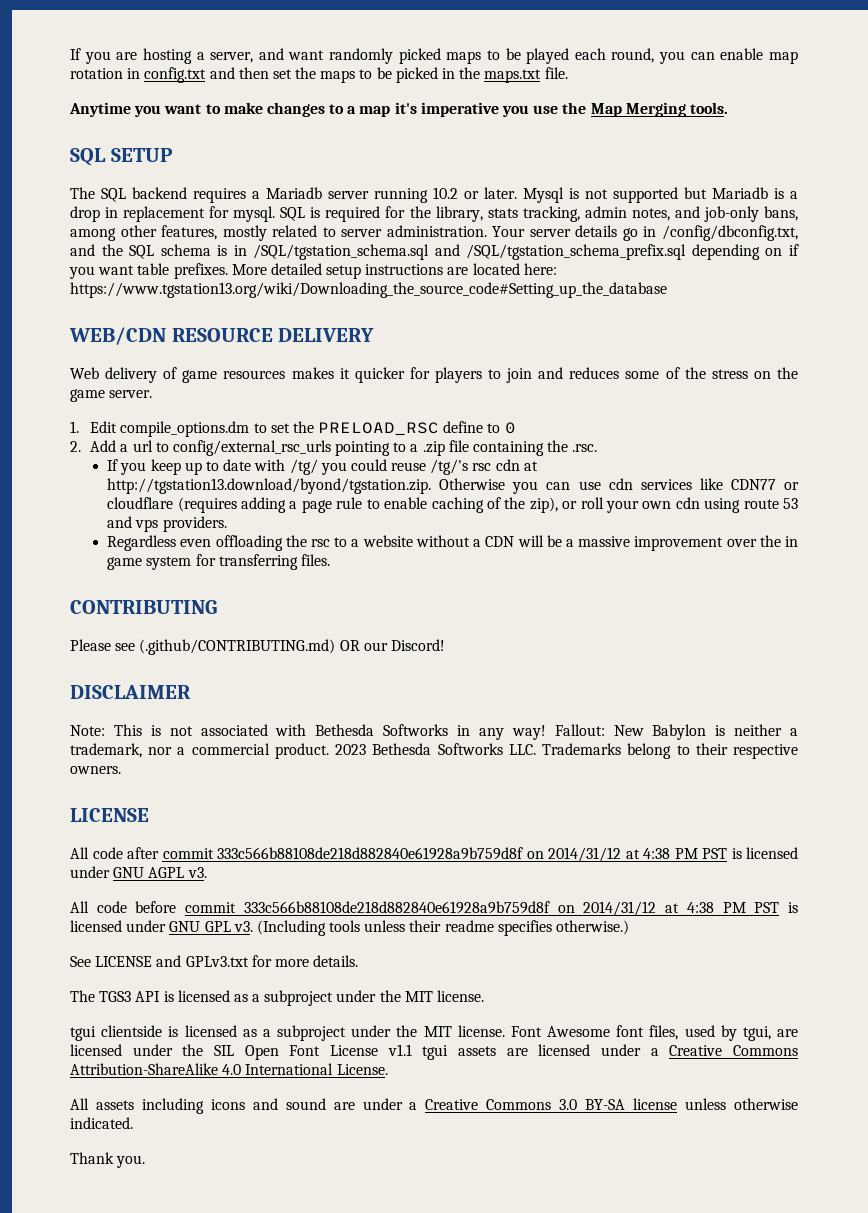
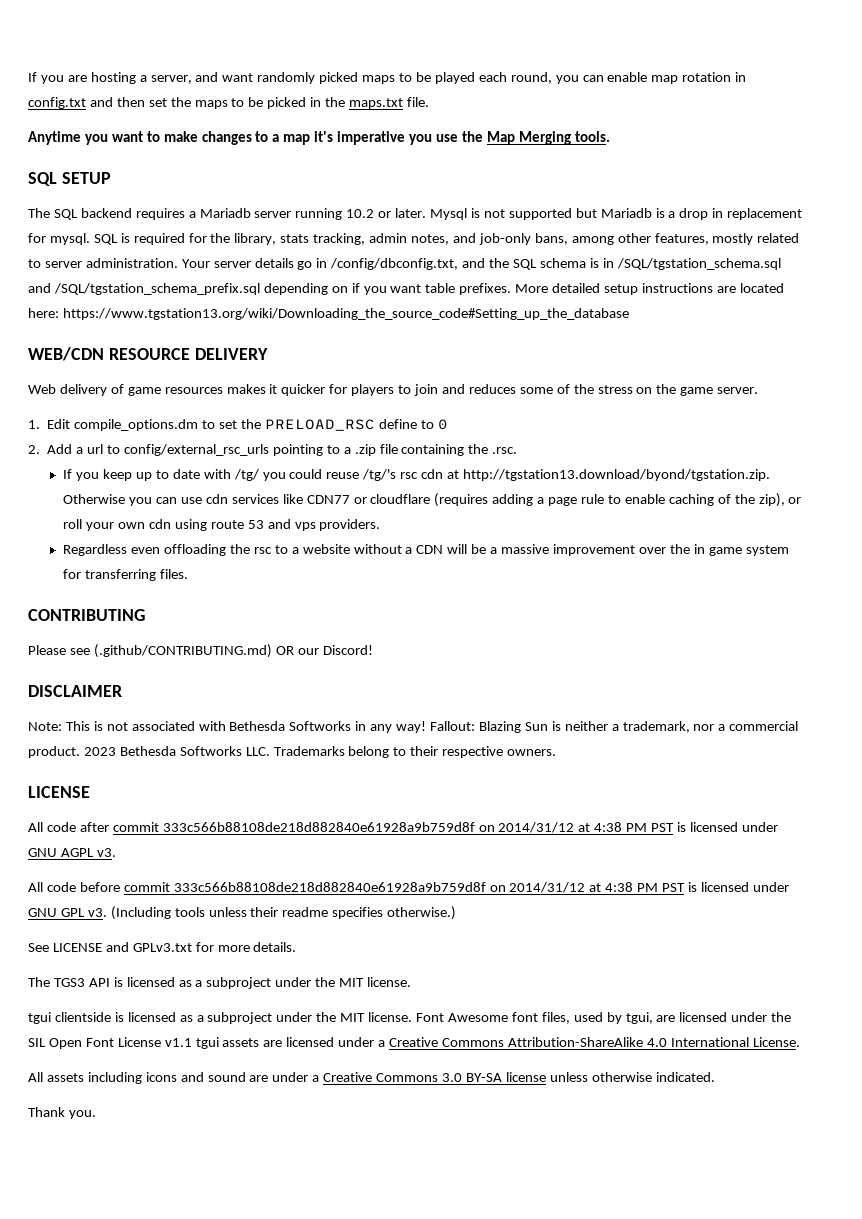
- Fallout: New Babylon is neither a trademark, nor a commercial product.
+ Fallout: Blazing Sun is neither a trademark, nor a commercial product.

